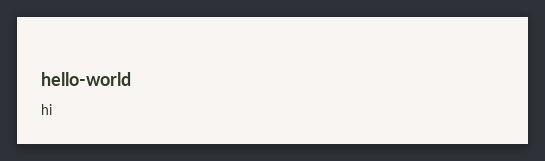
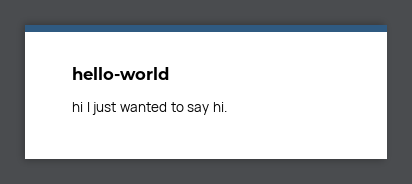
- hi
+ hi I just wanted to say hi.

